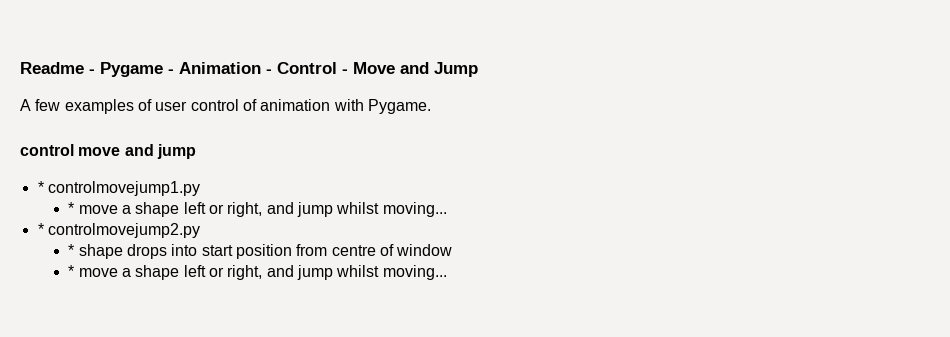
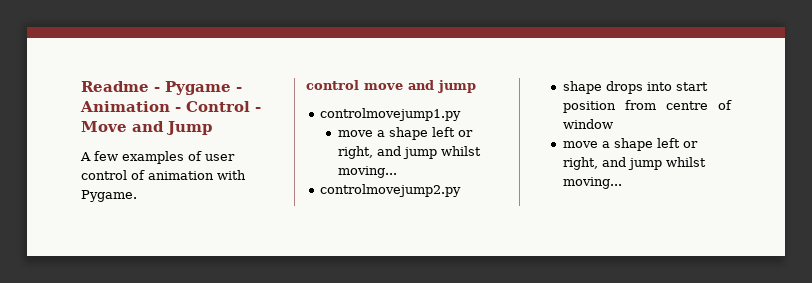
- * controlmovejump1.py
- * move a shape left or right, and jump whilst moving...
+ controlmovejump1.py
+ move a shape left or right, and jump whilst moving...
- * controlmovejump2.py
+ controlmovejump2.py
- * shape drops into start position from centre of window
- * move a shape left or right, and jump whilst moving...
+ shape drops into start position from centre of window
+ move a shape left or right, and jump whilst moving...

